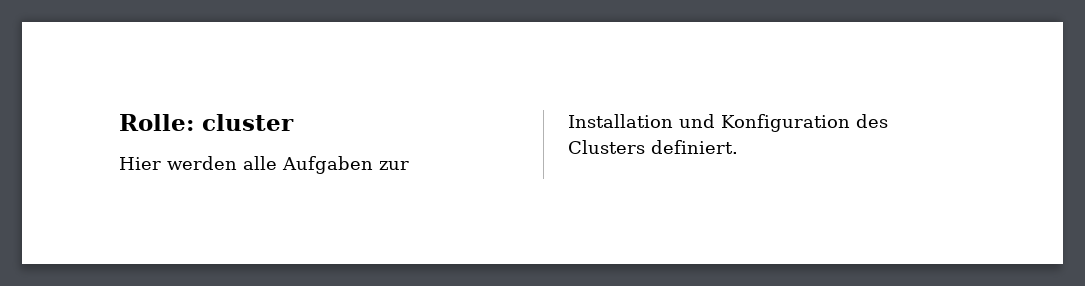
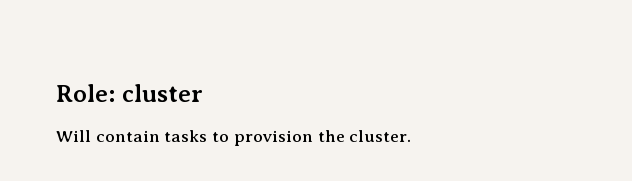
- Rolle: cluster
+ Role: cluster
- Hier werden alle Aufgaben zur Installation und Konfiguration des Clusters definiert.
+ Will contain tasks to provision the cluster.

